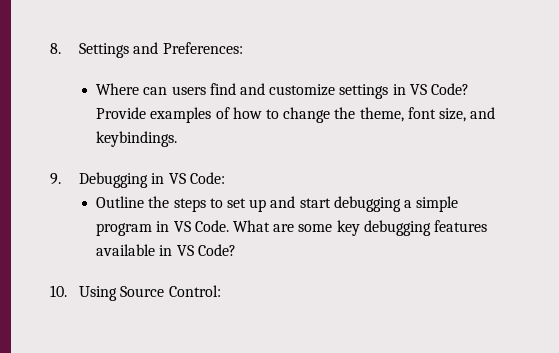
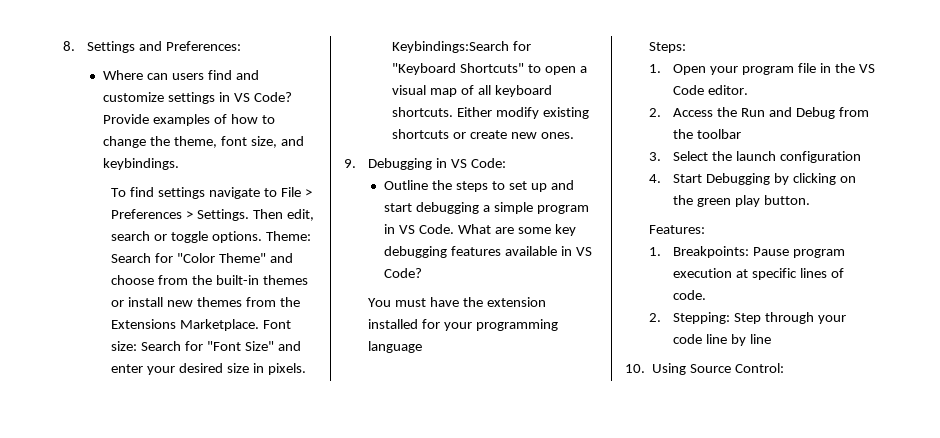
+ To find settings navigate to File > Preferences > Settings. Then edit, search or toggle options. Theme: Search for "Color Theme" and choose from the built-in themes or install new themes from the Extensions Marketplace. Font size: Search for "Font Size" and enter your desired size in pixels. Keybindings:Search for "Keyboard Shortcuts" to open a visual map of all keyboard shortcuts. Either modify existing shortcuts or create new ones.
+ You must have the extension installed for your programming language
+ Steps:
+ 1. Open your program file in the VS Code editor.
+ 2. Access the Run and Debug from the toolbar
+ 3. Select the launch configuration
+ 4. Start Debugging by clicking on the green play button.
+ Features:
+ 1. Breakpoints: Pause program execution at specific lines of code.
+ 2. Stepping: Step through your code line by line

